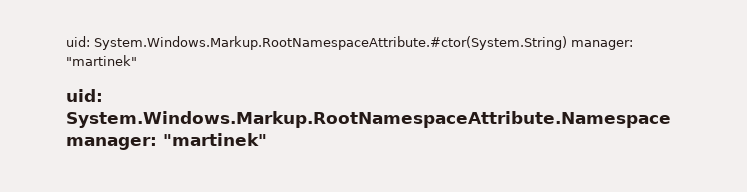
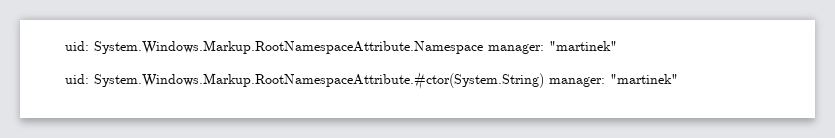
+ uid: System.Windows.Markup.RootNamespaceAttribute.Namespace manager: "martinek"
- uid: System.Windows.Markup.RootNamespaceAttribute.Namespace manager: "martinek"

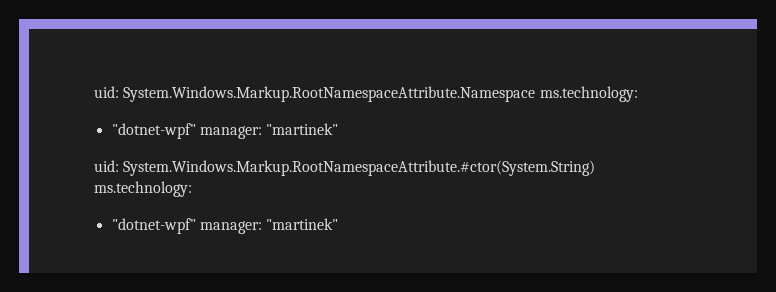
- uid: System.Windows.Markup.RootNamespaceAttribute.Namespace manager: "martinek"
+ uid: System.Windows.Markup.RootNamespaceAttribute.Namespace ms.technology:
+ "dotnet-wpf" manager: "martinek"
- uid: System.Windows.Markup.RootNamespaceAttribute.#ctor(System.String) manager: "martinek"
+ uid: System.Windows.Markup.RootNamespaceAttribute.#ctor(System.String) ms.technology:
+ "dotnet-wpf" manager: "martinek"

